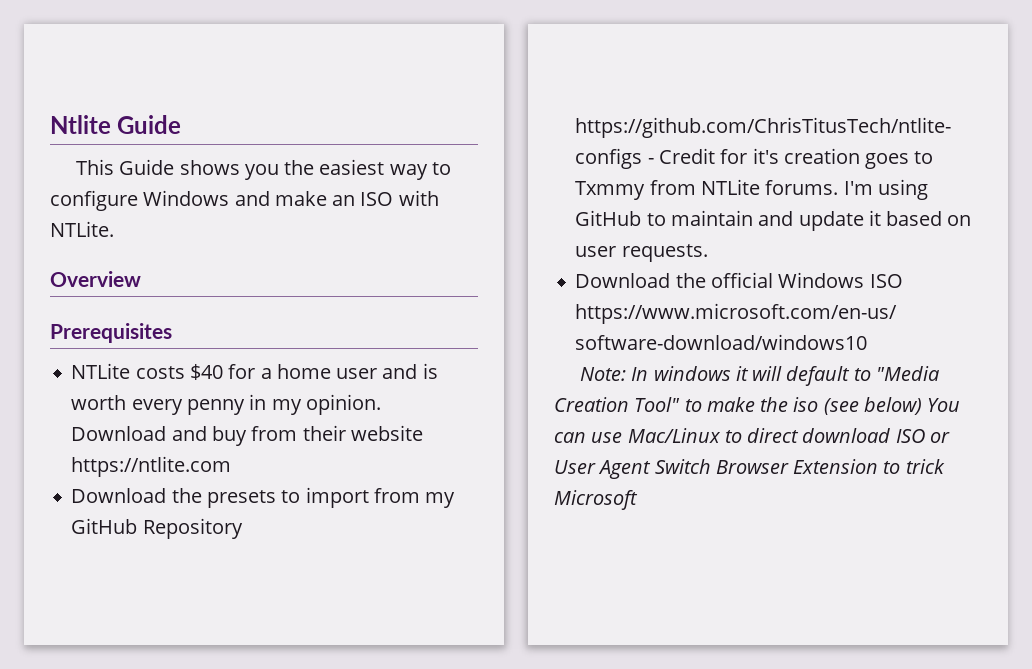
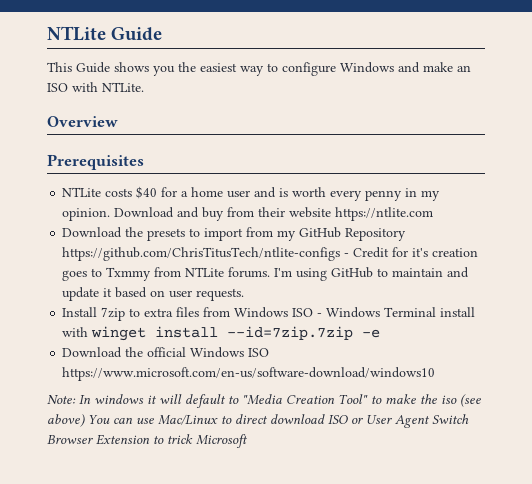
- Ntlite Guide
+ NTLite Guide
+ Install 7zip to extra files from Windows ISO - Windows Terminal install with winget install --id=7zip.7zip -e
- Note: In windows it will default to "Media Creation Tool" to make the iso (see below) You can use Mac/Linux to direct download ISO or User Agent Switch Browser Extension to trick Microsoft
+ Note: In windows it will default to "Media Creation Tool" to make the iso (see above) You can use Mac/Linux to direct download ISO or User Agent Switch Browser Extension to trick Microsoft

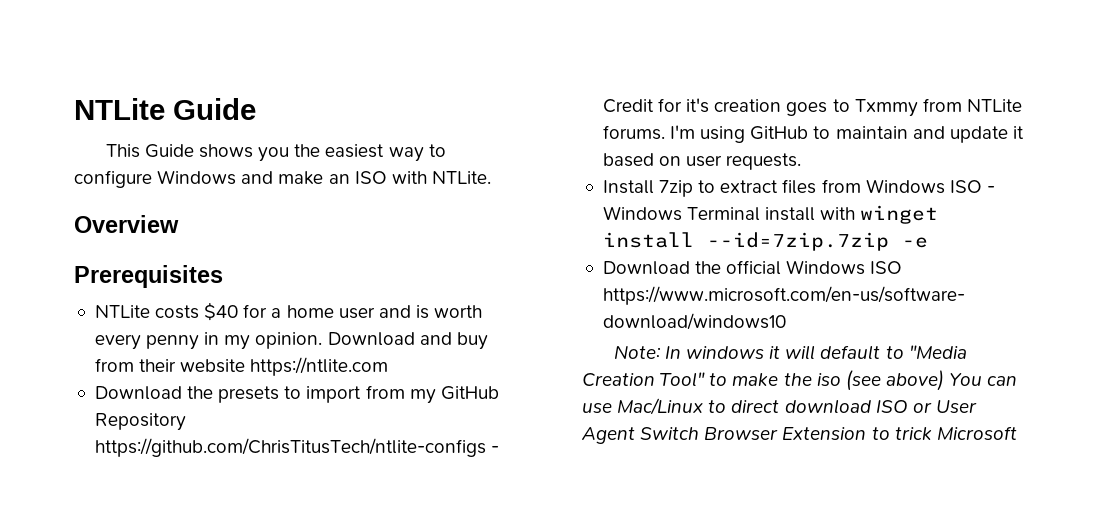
- Install 7zip to extra files from Windows ISO - Windows Terminal install with winget install --id=7zip.7zip -e
+ Install 7zip to extract files from Windows ISO - Windows Terminal install with winget install --id=7zip.7zip -e

